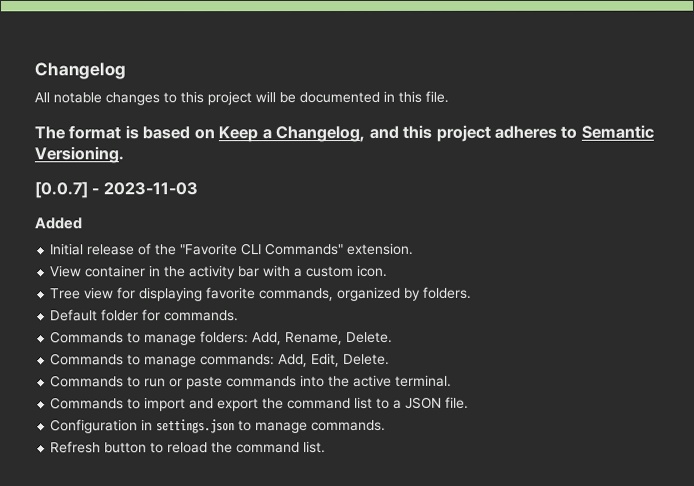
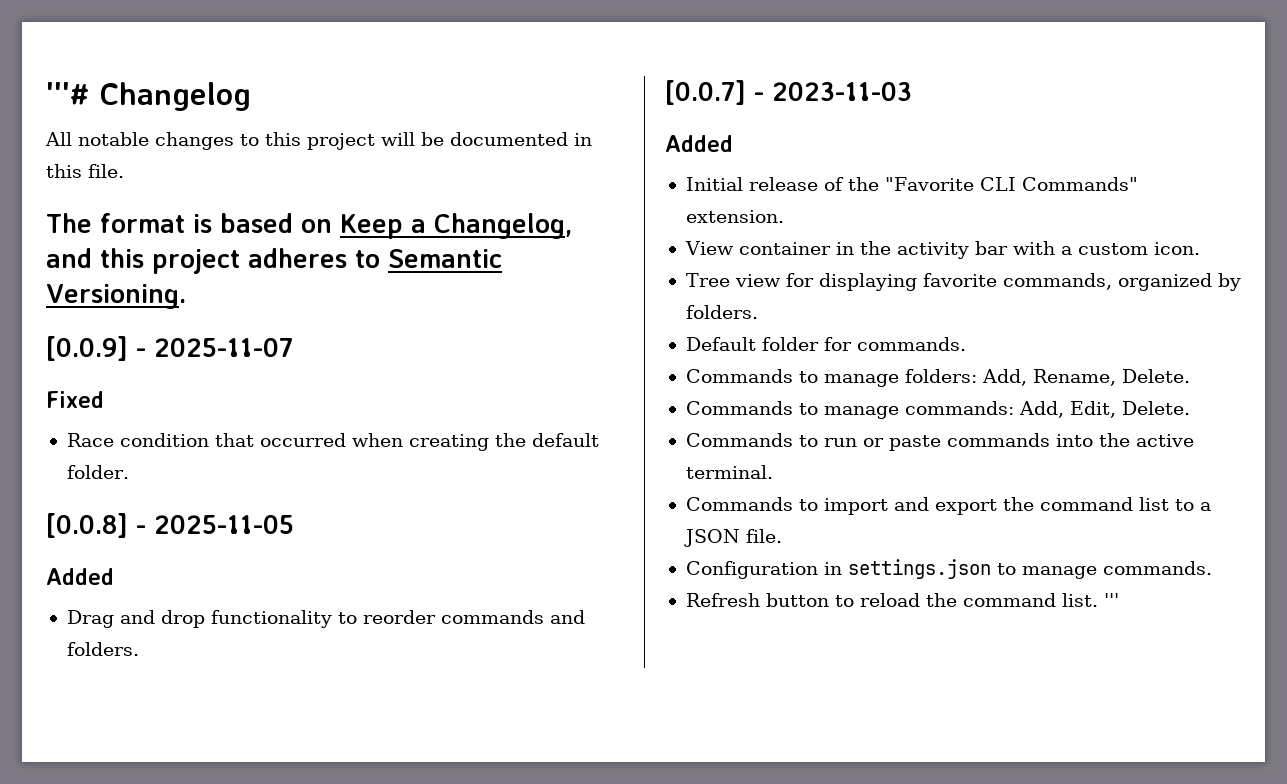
- Changelog
+ '''# Changelog
+ [0.0.9] - 2025-11-07
+ Fixed
+ Race condition that occurred when creating the default folder.
+ [0.0.8] - 2025-11-05
+ Added
+ Drag and drop functionality to reorder commands and folders.
+ '''

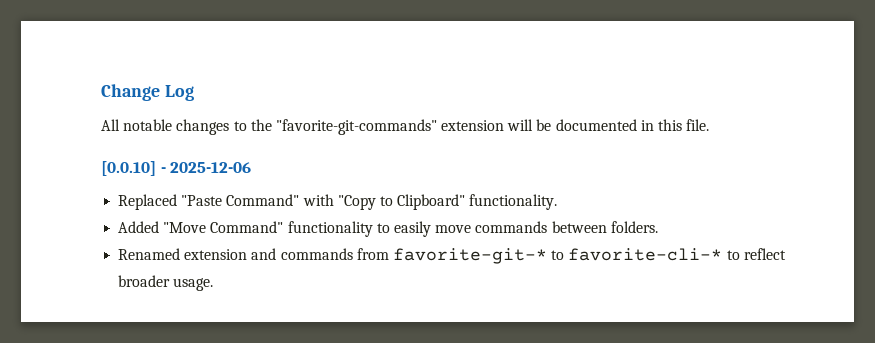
- '''# Changelog
+ Change Log
- All notable changes to this project will be documented in this file.
+ All notable changes to the "favorite-git-commands" extension will be documented in this file.
- The format is based on Keep a Changelog, and this project adheres to Semantic Versioning.
- [0.0.9] - 2025-11-07
- Fixed
- Race condition that occurred when creating the default folder.
- [0.0.8] - 2025-11-05
- Added
- Drag and drop functionality to reorder commands and folders.
- [0.0.7] - 2023-11-03
- Added
- Initial release of the "Favorite CLI Commands" extension.
- View container in the activity bar with a custom icon.
- Tree view for displaying favorite commands, organized by folders.
- Default folder for commands.
- Commands to manage folders: Add, Rename, Delete.
- Commands to manage commands: Add, Edit, Delete.
- Commands to run or paste commands into the active terminal.
- Commands to import and export the command list to a JSON file.
- Configuration in settings.json to manage commands.
- Refresh button to reload the command list. '''
+ [0.0.10] - 2025-12-06
+ Replaced "Paste Command" with "Copy to Clipboard" functionality.
+ Added "Move Command" functionality to easily move commands between folders.
+ Renamed extension and commands from favorite-git-* to favorite-cli-* to reflect broader usage.

